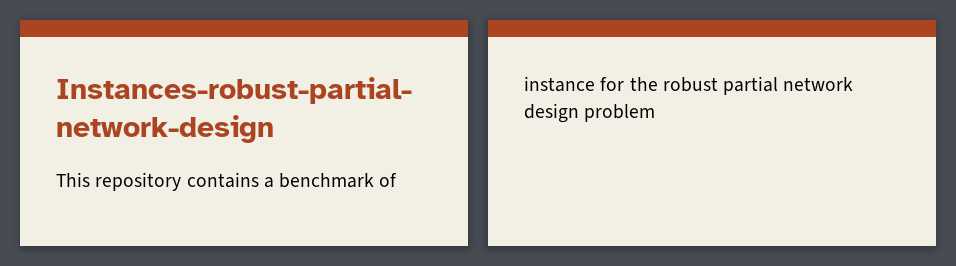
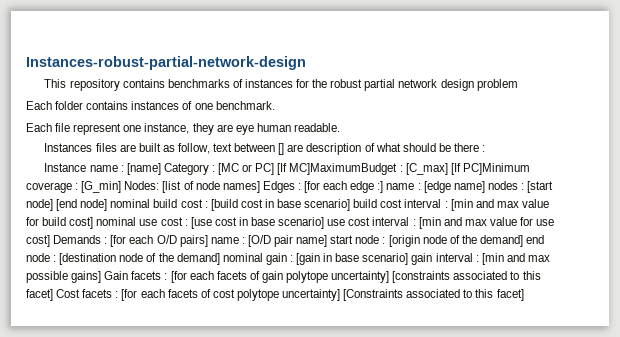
- This repository contains a benchmark of instance for the robust partial network design problem
+ This repository contains benchmarks of instances for the robust partial network design problem
+ Each folder contains instances of one benchmark.
+ Each file represent one instance, they are eye human readable.
+ Instances files are built as follow, text between [] are description of what should be there :
+ Instance name : [name] Category : [MC or PC] [If MC]MaximumBudget : [C_max] [If PC]Minimum coverage : [G_min] Nodes: [list of node names] Edges : [for each edge :] name : [edge name] nodes : [start node] [end node] nominal build cost : [build cost in base scenario] build cost interval : [min and max value for build cost] nominal use cost : [use cost in base scenario] use cost interval : [min and max value for use cost] Demands : [for each O/D pairs] name : [O/D pair name] start node : [origin node of the demand] end node : [destination node of the demand] nominal gain : [gain in base scenario] gain interval : [min and max possible gains] Gain facets : [for each facets of gain polytope uncertainty] [constraints associated to this facet] Cost facets : [for each facets of cost polytope uncertainty] [Constraints associated to this facet]

